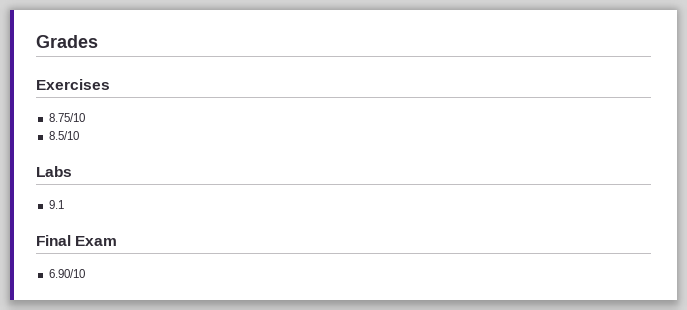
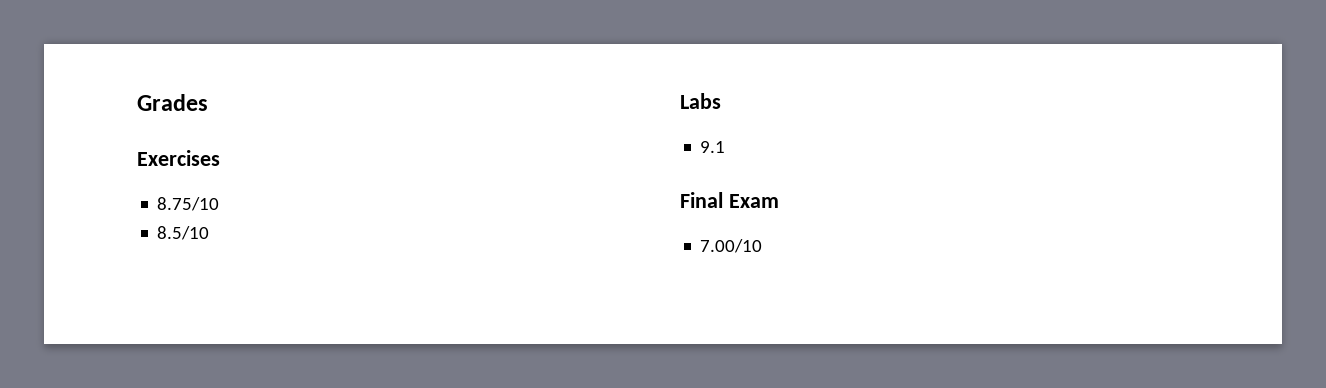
- 6.90/10
+ 7.00/10

